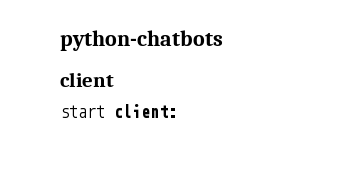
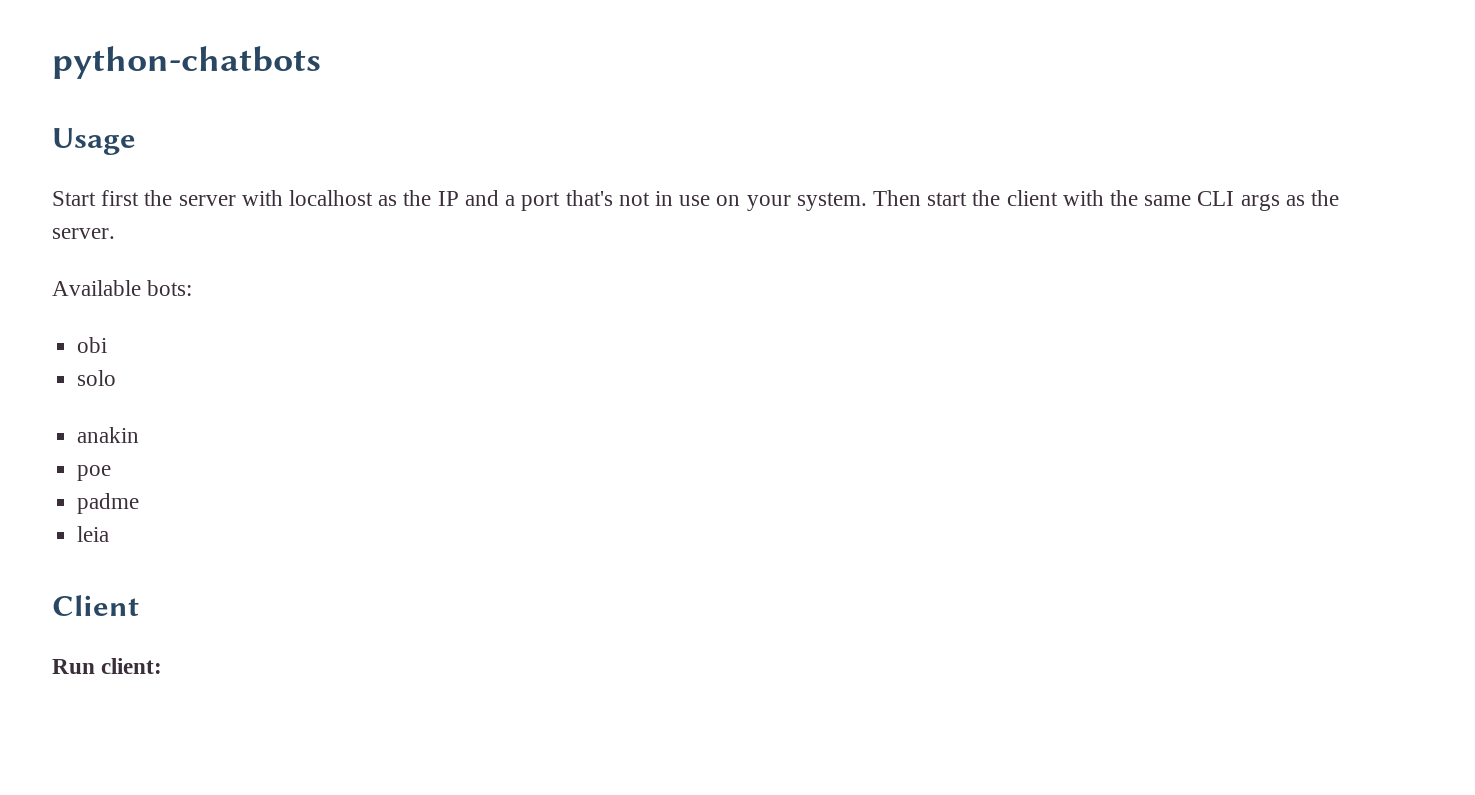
- client
- start client:
+ Usage
+ Start first the server with localhost as the IP and a port that's not in use on your system. Then start the client with the same CLI args as the server.
+ Available bots:
+ obi
+ solo
+ anakin
+ poe
+ padme
+ leia
+ Client
+ Run client:

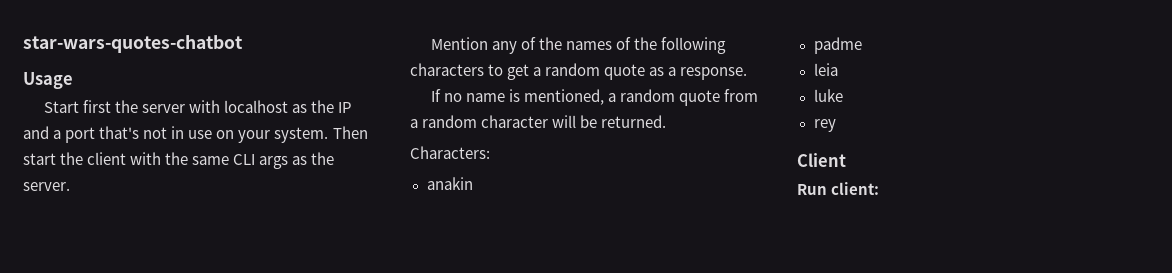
- python-chatbots
+ star-wars-quotes-chatbot
- Available bots:
- obi
- solo
+ Mention any of the names of the following characters to get a random quote as a response.
+ If no name is mentioned, a random quote from a random character will be returned.
+ Characters:
- poe
+ luke
+ rey

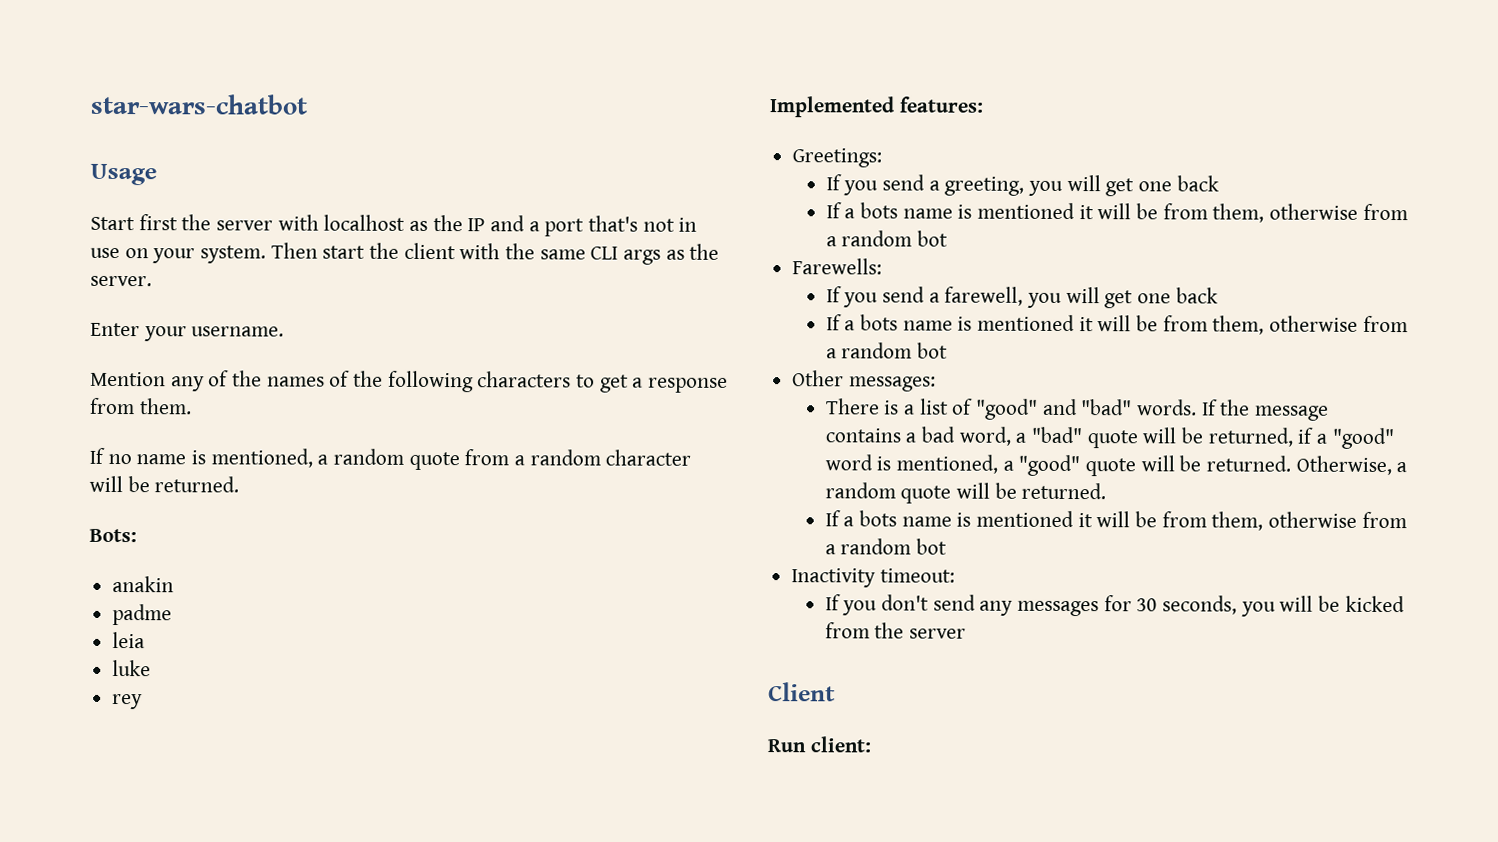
- star-wars-quotes-chatbot
+ star-wars-chatbot
+ Enter your username.
- Mention any of the names of the following characters to get a random quote as a response.
+ Mention any of the names of the following characters to get a response from them.
- Characters:
+ Bots:
+ Implemented features:
+ Greetings:
+ If you send a greeting, you will get one back
+ If a bots name is mentioned it will be from them, otherwise from a random bot
+ Farewells:
+ If you send a farewell, you will get one back
+ If a bots name is mentioned it will be from them, otherwise from a random bot
+ Other messages:
+ There is a list of "good" and "bad" words. If the message contains a bad word, a "bad" quote will be returned, if a "good" word is mentioned, a "good" quote will be returned. Otherwise, a random quote will be returned.
+ If a bots name is mentioned it will be from them, otherwise from a random bot
+ Inactivity timeout:
+ If you don't send any messages for 30 seconds, you will be kicked from the server

